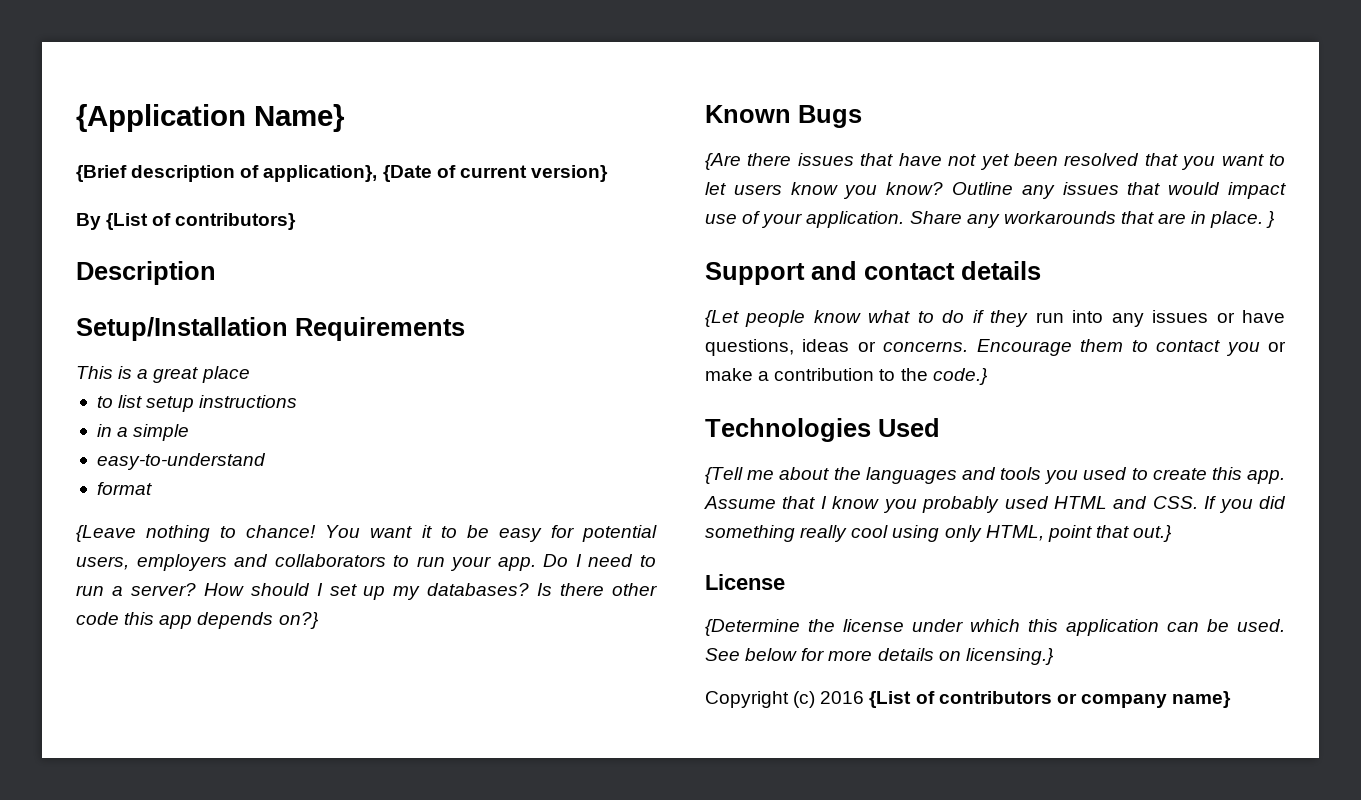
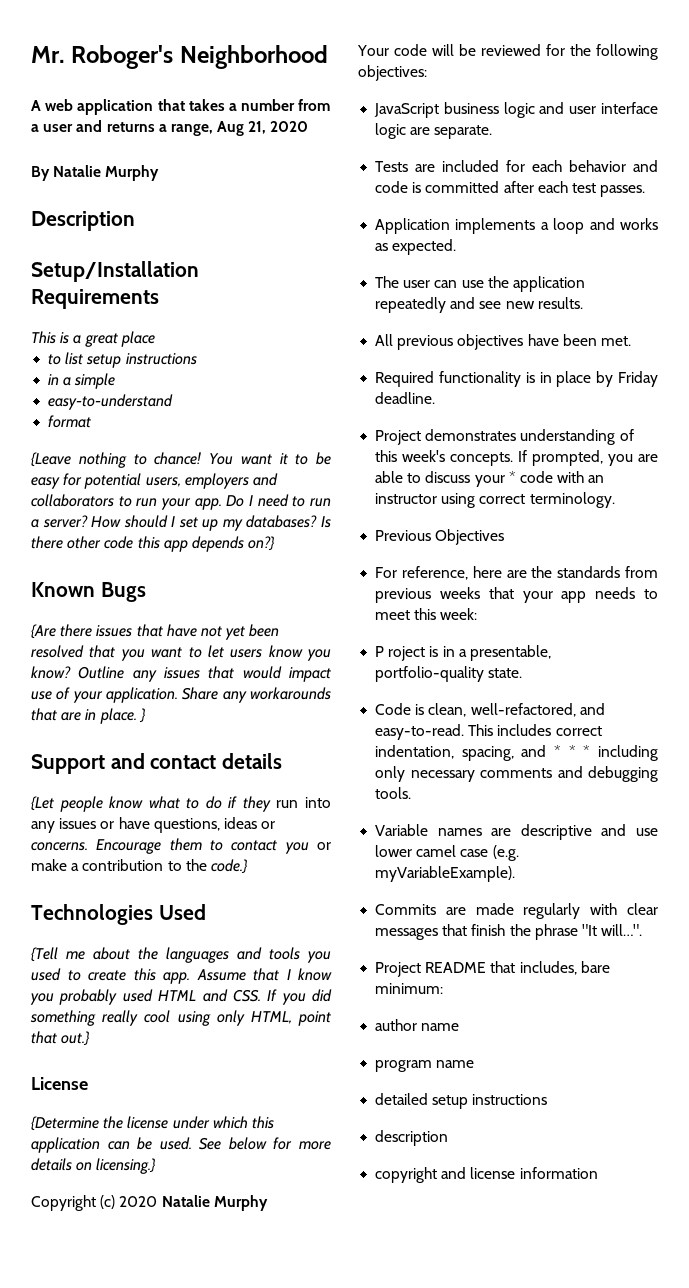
- {Application Name}
- {Brief description of application}, {Date of current version}
- By {List of contributors}
+ Mr. Roboger's Neighborhood
+ A web application that takes a number from a user and returns a range, Aug 21, 2020
+ By Natalie Murphy
- Copyright (c) 2016 {List of contributors or company name}
+ Copyright (c) 2020 Natalie Murphy
+ Your code will be reviewed for the following objectives:
+ JavaScript business logic and user interface logic are separate.
+ Tests are included for each behavior and code is committed after each test passes.
+ Application implements a loop and works as expected.
+ The user can use the application repeatedly and see new results.
+ All previous objectives have been met.
+ Required functionality is in place by Friday deadline.
+ Project demonstrates understanding of this week's concepts. If prompted, you are able to discuss your * code with an instructor using correct terminology.
+ Previous Objectives
+ For reference, here are the standards from previous weeks that your app needs to meet this week:
+ P roject is in a presentable, portfolio-quality state.
+ Code is clean, well-refactored, and easy-to-read. This includes correct indentation, spacing, and * * * including only necessary comments and debugging tools.
+ Variable names are descriptive and use lower camel case (e.g. myVariableExample).
+ Commits are made regularly with clear messages that finish the phrase "It will…".
+ Project README that includes, bare minimum:
+ author name
+ program name
+ detailed setup instructions
+ description
+ copyright and license information

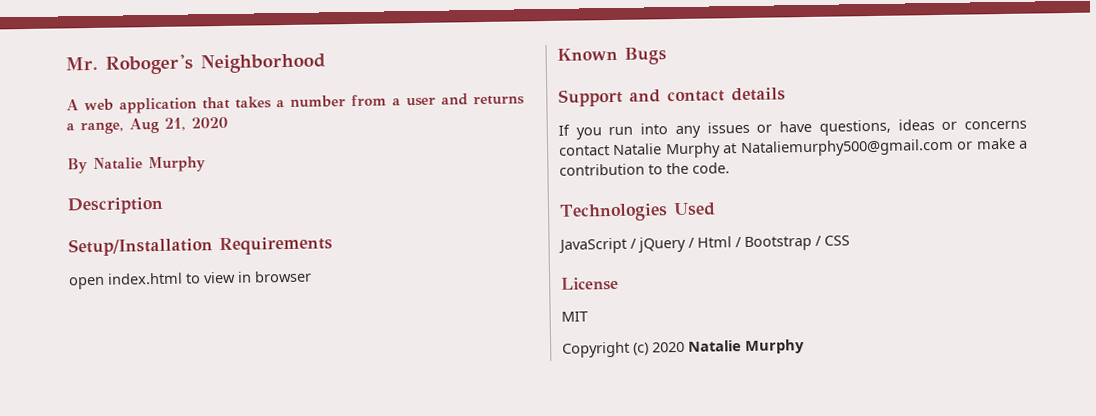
- This is a great place
- to list setup instructions
- in a simple
- easy-to-understand
- format
- {Leave nothing to chance! You want it to be easy for potential users, employers and collaborators to run your app. Do I need to run a server? How should I set up my databases? Is there other code this app depends on?}
+ open index.html to view in browser
  Known Bugs
- {Are there issues that have not yet been resolved that you want to let users know you know? Outline any issues that would impact use of your application. Share any workarounds that are in place. }
  Support and contact details
- {Let people know what to do if they run into any issues or have questions, ideas or concerns. Encourage them to contact you or make a contribution to the code.}
+ If you run into any issues or have questions, ideas or concerns contact Natalie Murphy at Nataliemurphy500@gmail.com or make a contribution to the code.
- {Tell me about the languages and tools you used to create this app. Assume that I know you probably used HTML and CSS. If you did something really cool using only HTML, point that out.}
+ JavaScript / jQuery / Html / Bootstrap / CSS
  License
- {Determine the license under which this application can be used. See below for more details on licensing.}
+ MIT
- Your code will be reviewed for the following objectives:
- JavaScript business logic and user interface logic are separate.
- Tests are included for each behavior and code is committed after each test passes.
- Application implements a loop and works as expected.
- The user can use the application repeatedly and see new results.
- All previous objectives have been met.
- Required functionality is in place by Friday deadline.
- Project demonstrates understanding of this week's concepts. If prompted, you are able to discuss your * code with an instructor using correct terminology.
- Previous Objectives
- For reference, here are the standards from previous weeks that your app needs to meet this week:
- P roject is in a presentable, portfolio-quality state.
- Code is clean, well-refactored, and easy-to-read. This includes correct indentation, spacing, and * * * including only necessary comments and debugging tools.
- Variable names are descriptive and use lower camel case (e.g. myVariableExample).
- Commits are made regularly with clear messages that finish the phrase "It will…".
- Project README that includes, bare minimum:
- author name
- program name
- detailed setup instructions
- description
- copyright and license information

